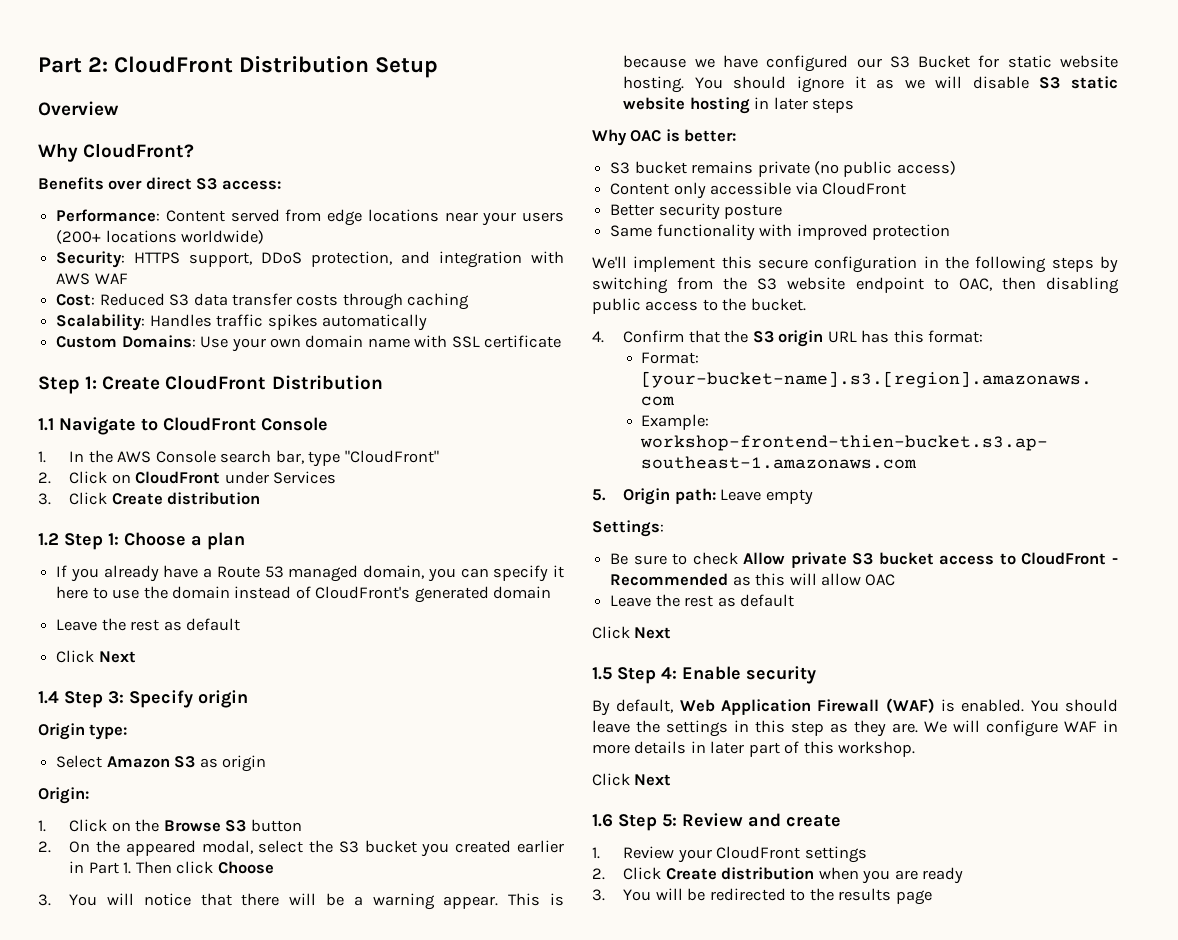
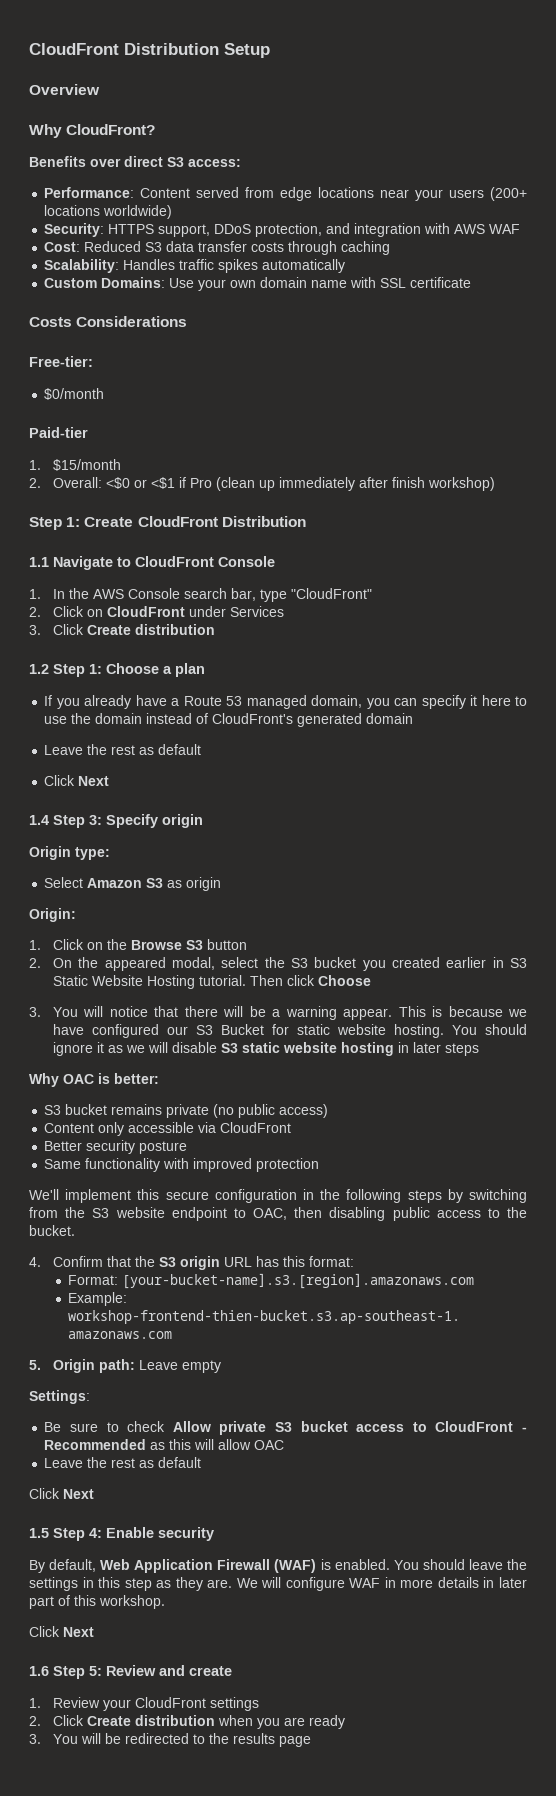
- Part 2: CloudFront Distribution Setup
+ CloudFront Distribution Setup
+ Costs Considerations
+ Free-tier:
+ $0/month
+ Paid-tier
+ 1. $15/month
+ 2. Overall: <$0 or <$1 if Pro (clean up immediately after finish workshop)
- 2. On the appeared modal, select the S3 bucket you created earlier in Part 1. Then click Choose
+ 2. On the appeared modal, select the S3 bucket you created earlier in S3 Static Website Hosting tutorial. Then click Choose

